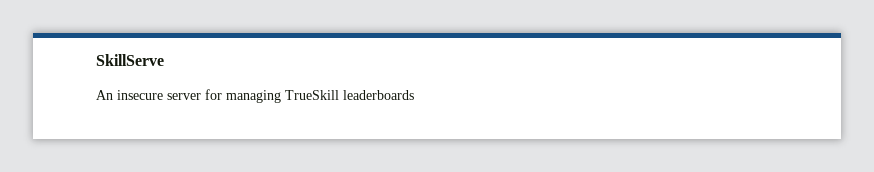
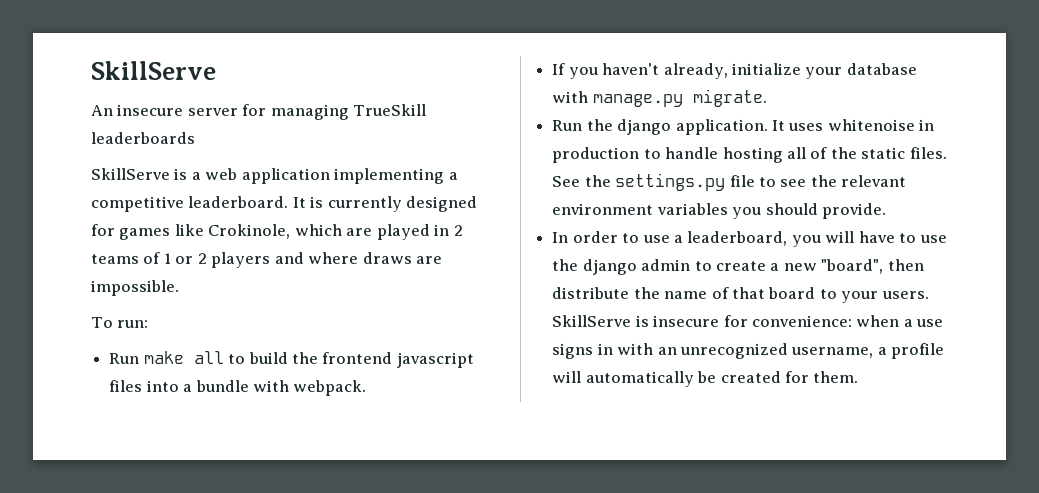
+ SkillServe is a web application implementing a competitive leaderboard. It is currently designed for games like Crokinole, which are played in 2 teams of 1 or 2 players and where draws are impossible.
+ To run:
+ Run make all to build the frontend javascript files into a bundle with webpack.
+ If you haven't already, initialize your database with manage.py migrate.
+ Run the django application. It uses whitenoise in production to handle hosting all of the static files. See the settings.py file to see the relevant environment variables you should provide.
+ In order to use a leaderboard, you will have to use the django admin to create a new "board", then distribute the name of that board to your users. SkillServe is insecure for convenience: when a use signs in with an unrecognized username, a profile will automatically be created for them.

